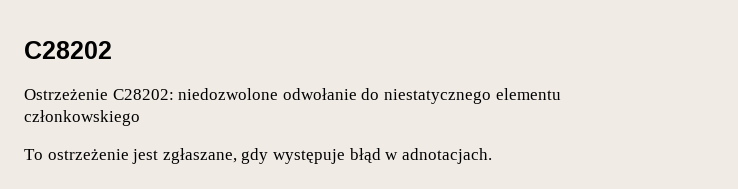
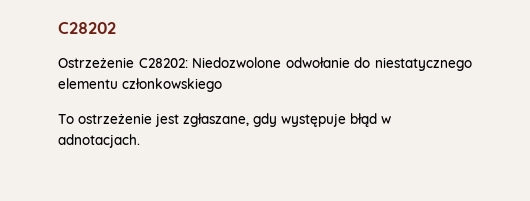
- Ostrzeżenie C28202: niedozwolone odwołanie do niestatycznego elementu członkowskiego
+ Ostrzeżenie C28202: Niedozwolone odwołanie do niestatycznego elementu członkowskiego

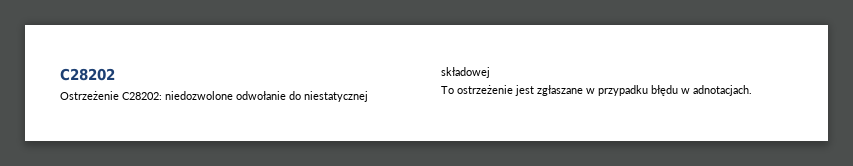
- Ostrzeżenie C28202: Niedozwolone odwołanie do niestatycznego elementu członkowskiego
+ Ostrzeżenie C28202: niedozwolone odwołanie do niestatycznej składowej
- To ostrzeżenie jest zgłaszane, gdy występuje błąd w adnotacjach.
+ To ostrzeżenie jest zgłaszane w przypadku błędu w adnotacjach.

